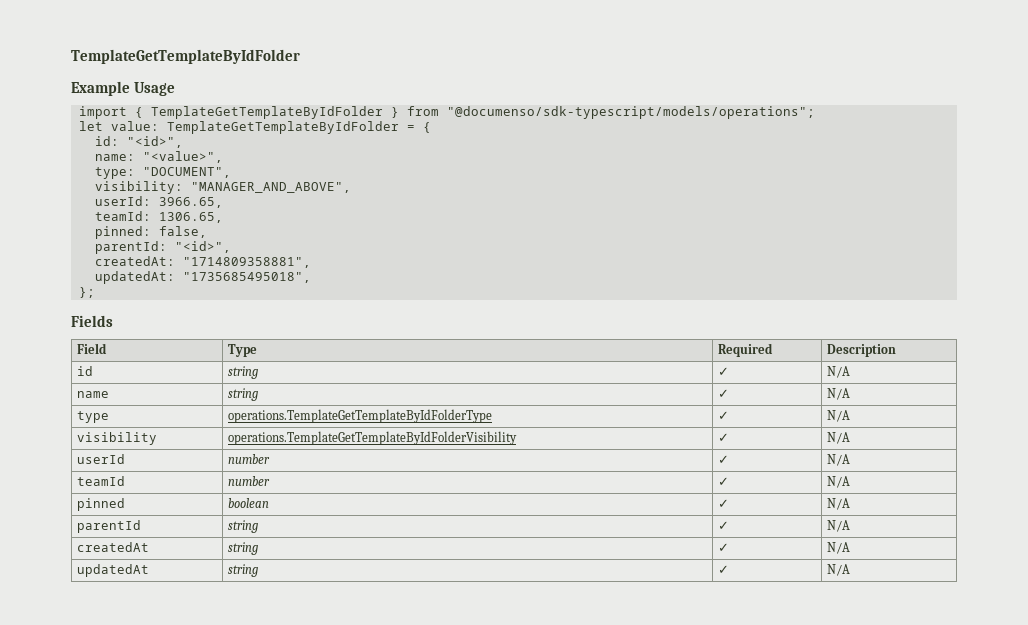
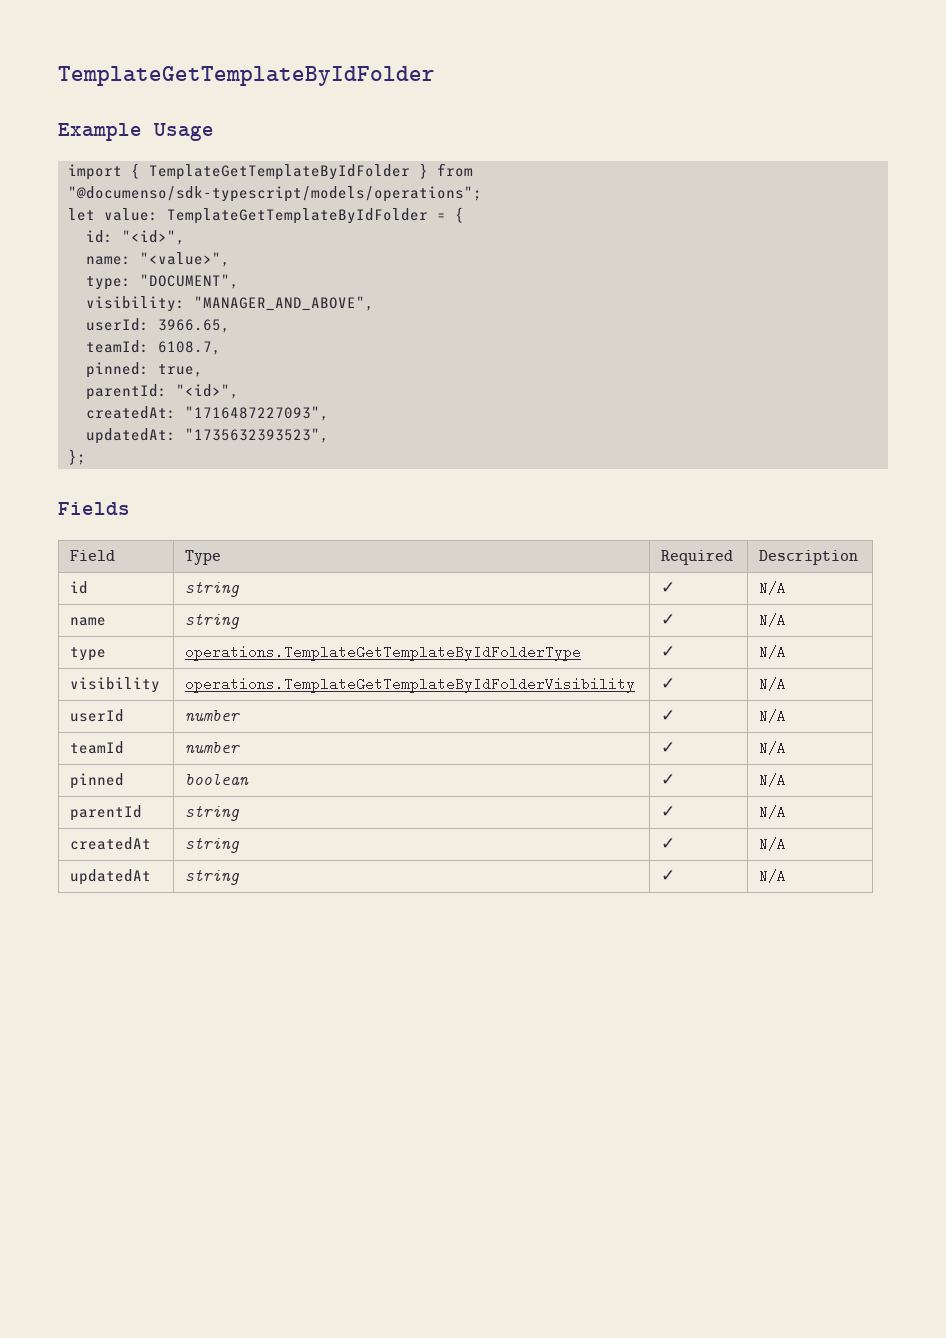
- teamId: 1306.65,
+ teamId: 6108.7,
- pinned: false,
+ pinned: true,
- createdAt: "1714809358881",
+ createdAt: "1716487227093",
- updatedAt: "1735685495018",
+ updatedAt: "1735632393523",

